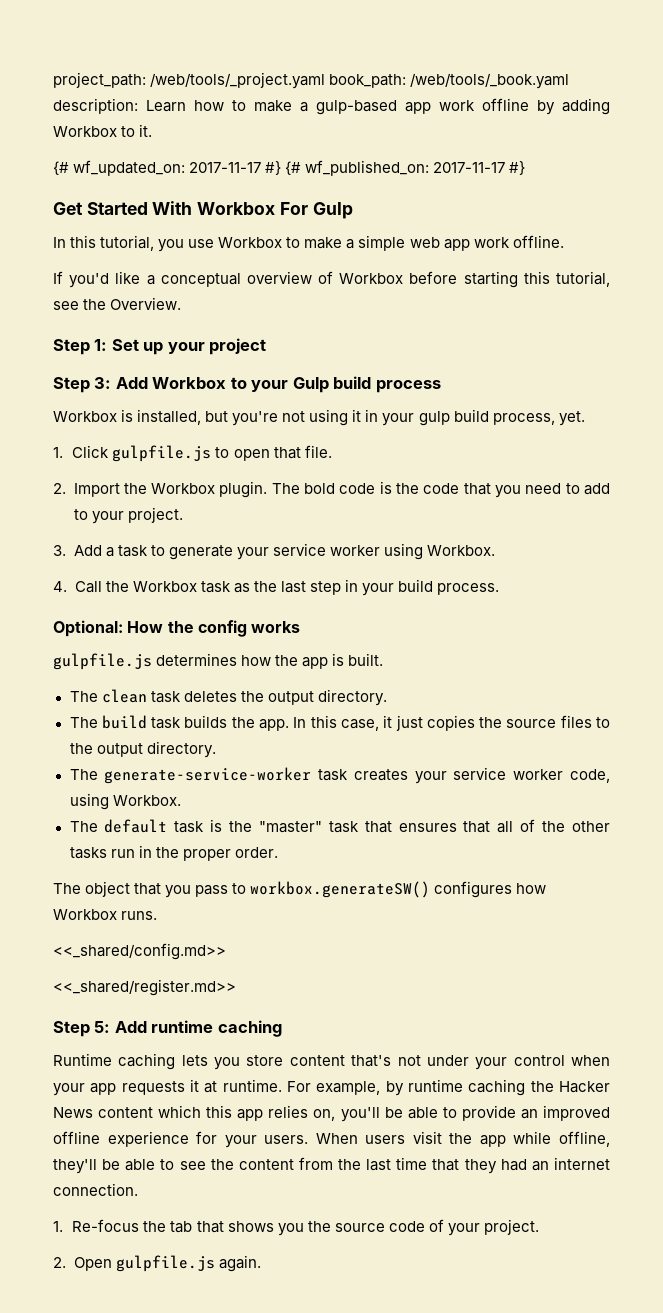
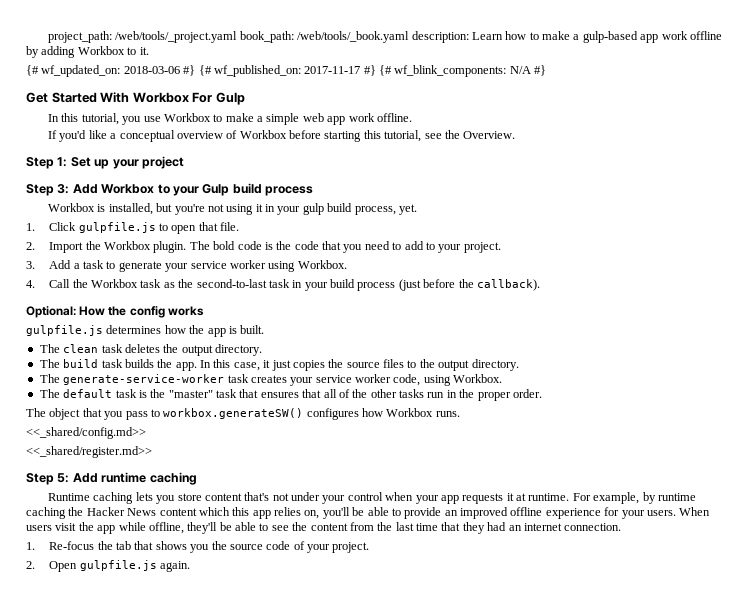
- {# wf_updated_on: 2017-11-17 #} {# wf_published_on: 2017-11-17 #}
+ {# wf_updated_on: 2018-03-06 #} {# wf_published_on: 2017-11-17 #} {# wf_blink_components: N/A #}
- 4. Call the Workbox task as the last step in your build process.
+ 4. Call the Workbox task as the second-to-last task in your build process (just before the callback).

